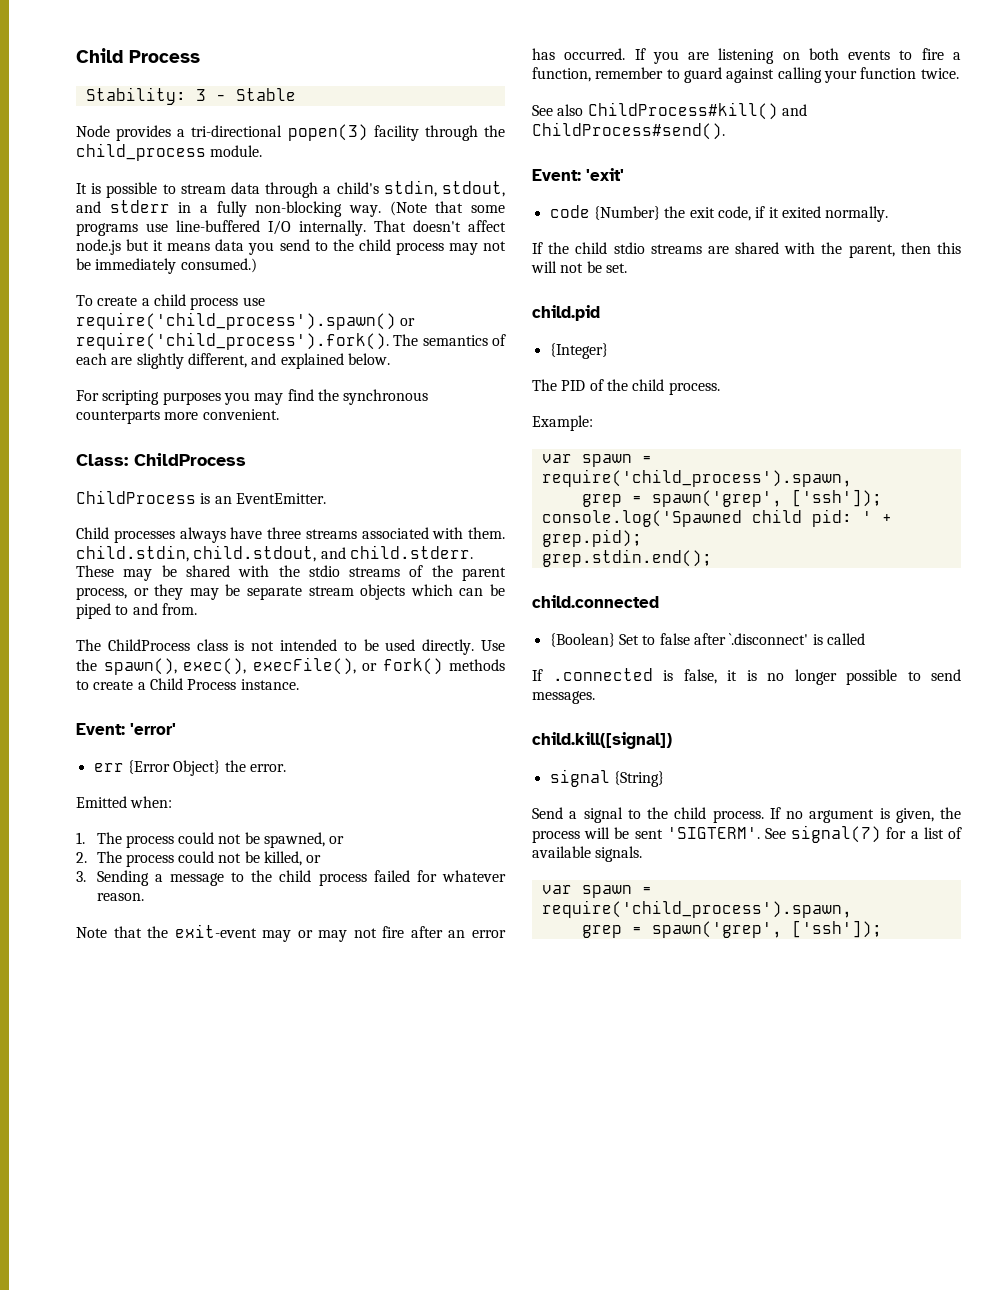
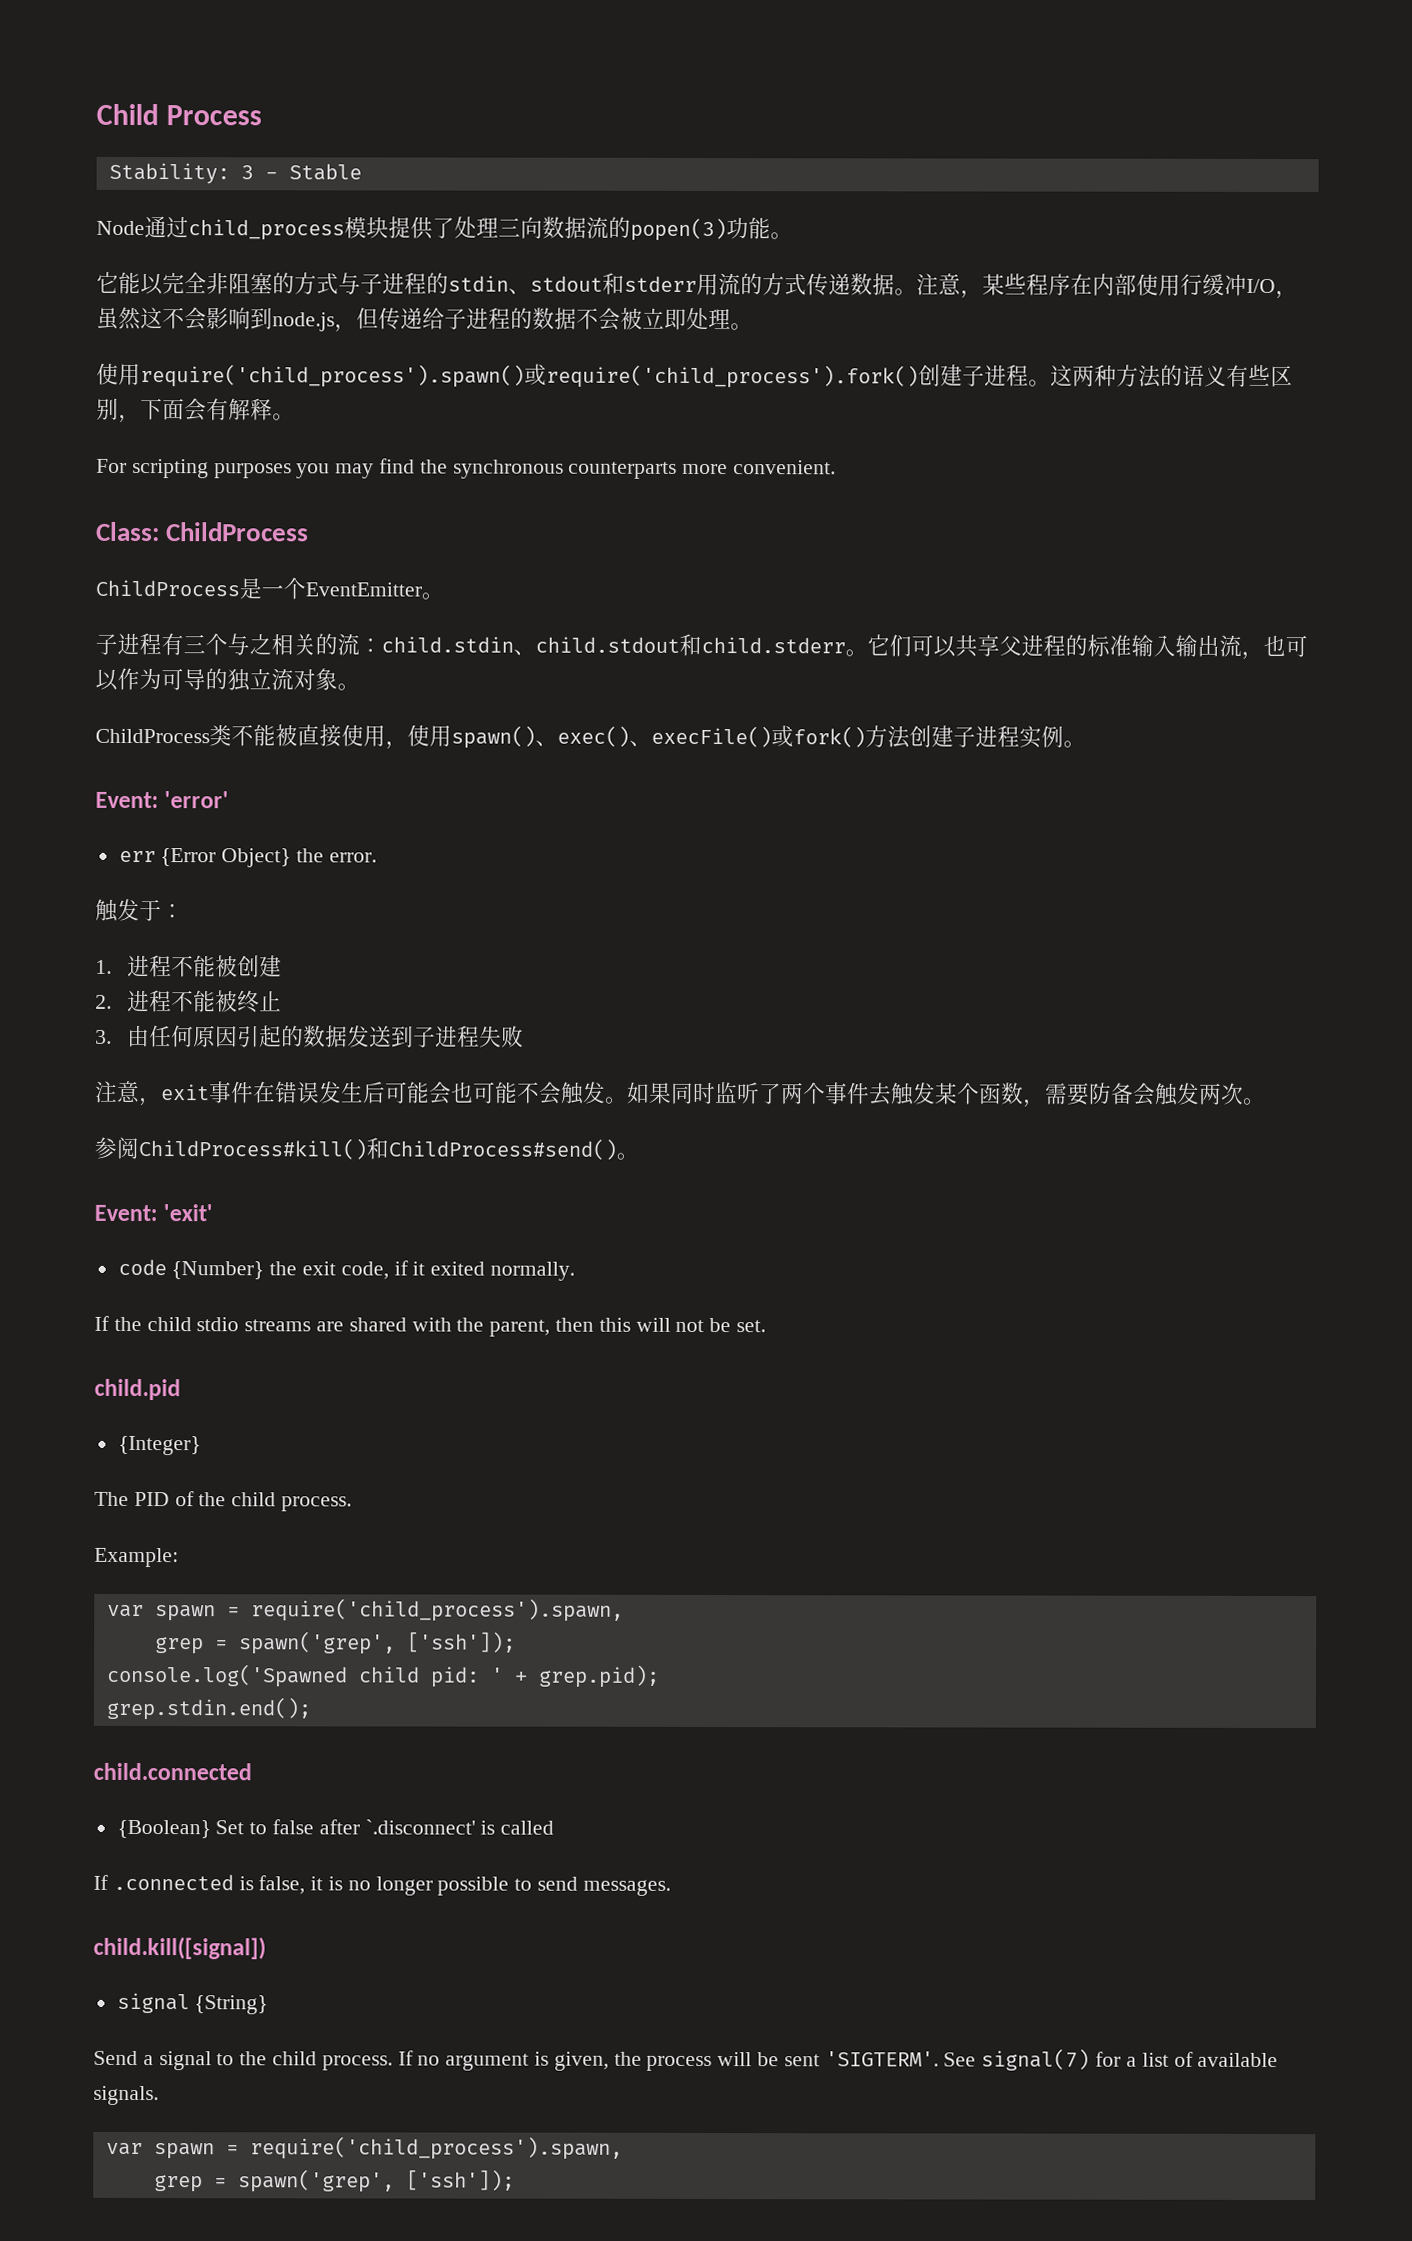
- Node provides a tri-directional popen(3) facility through the child_process module.
- It is possible to stream data through a child's stdin, stdout, and stderr in a fully non-blocking way. (Note that some programs use line-buffered I/O internally. That doesn't affect node.js but it means data you send to the child process may not be immediately consumed.)
- To create a child process use require('child_process').spawn() or require('child_process').fork(). The semantics of each are slightly different, and explained below.
+ Node通过child_process模块提供了处理三向数据流的popen(3)功能。
+ 它能以完全非阻塞的方式与子进程的stdin、stdout和stderr用流的方式传递数据。注意，某些程序在内部使用行缓冲I/O，虽然这不会影响到node.js，但传递给子进程的数据不会被立即处理。
+ 使用require('child_process').spawn()或require('child_process').fork()创建子进程。这两种方法的语义有些区别，下面会有解释。
- ChildProcess is an EventEmitter.
- Child processes always have three streams associated with them. child.stdin, child.stdout, and child.stderr. These may be shared with the stdio streams of the parent process, or they may be separate stream objects which can be piped to and from.
- The ChildProcess class is not intended to be used directly. Use the spawn(), exec(), execFile(), or fork() methods to create a Child Process instance.
+ ChildProcess是一个EventEmitter。
+ 子进程有三个与之相关的流：child.stdin、child.stdout和child.stderr。它们可以共享父进程的标准输入输出流，也可以作为可导的独立流对象。
+ ChildProcess类不能被直接使用，使用spawn()、exec()、execFile()或fork()方法创建子进程实例。
- Emitted when:
+ 触发于：
- 1. The process could not be spawned, or
- 2. The process could not be killed, or
- 3. Sending a message to the child process failed for whatever reason.
- Note that the exit-event may or may not fire after an error has occurred. If you are listening on both events to fire a function, remember to guard against calling your function twice.
- See also ChildProcess#kill() and ChildProcess#send().
+ 1.进程不能被创建
+ 2.进程不能被终止
+ 3.由任何原因引起的数据发送到子进程失败
+ 注意，exit事件在错误发生后可能会也可能不会触发。如果同时监听了两个事件去触发某个函数，需要防备会触发两次。
+ 参阅ChildProcess#kill()和ChildProcess#send()。

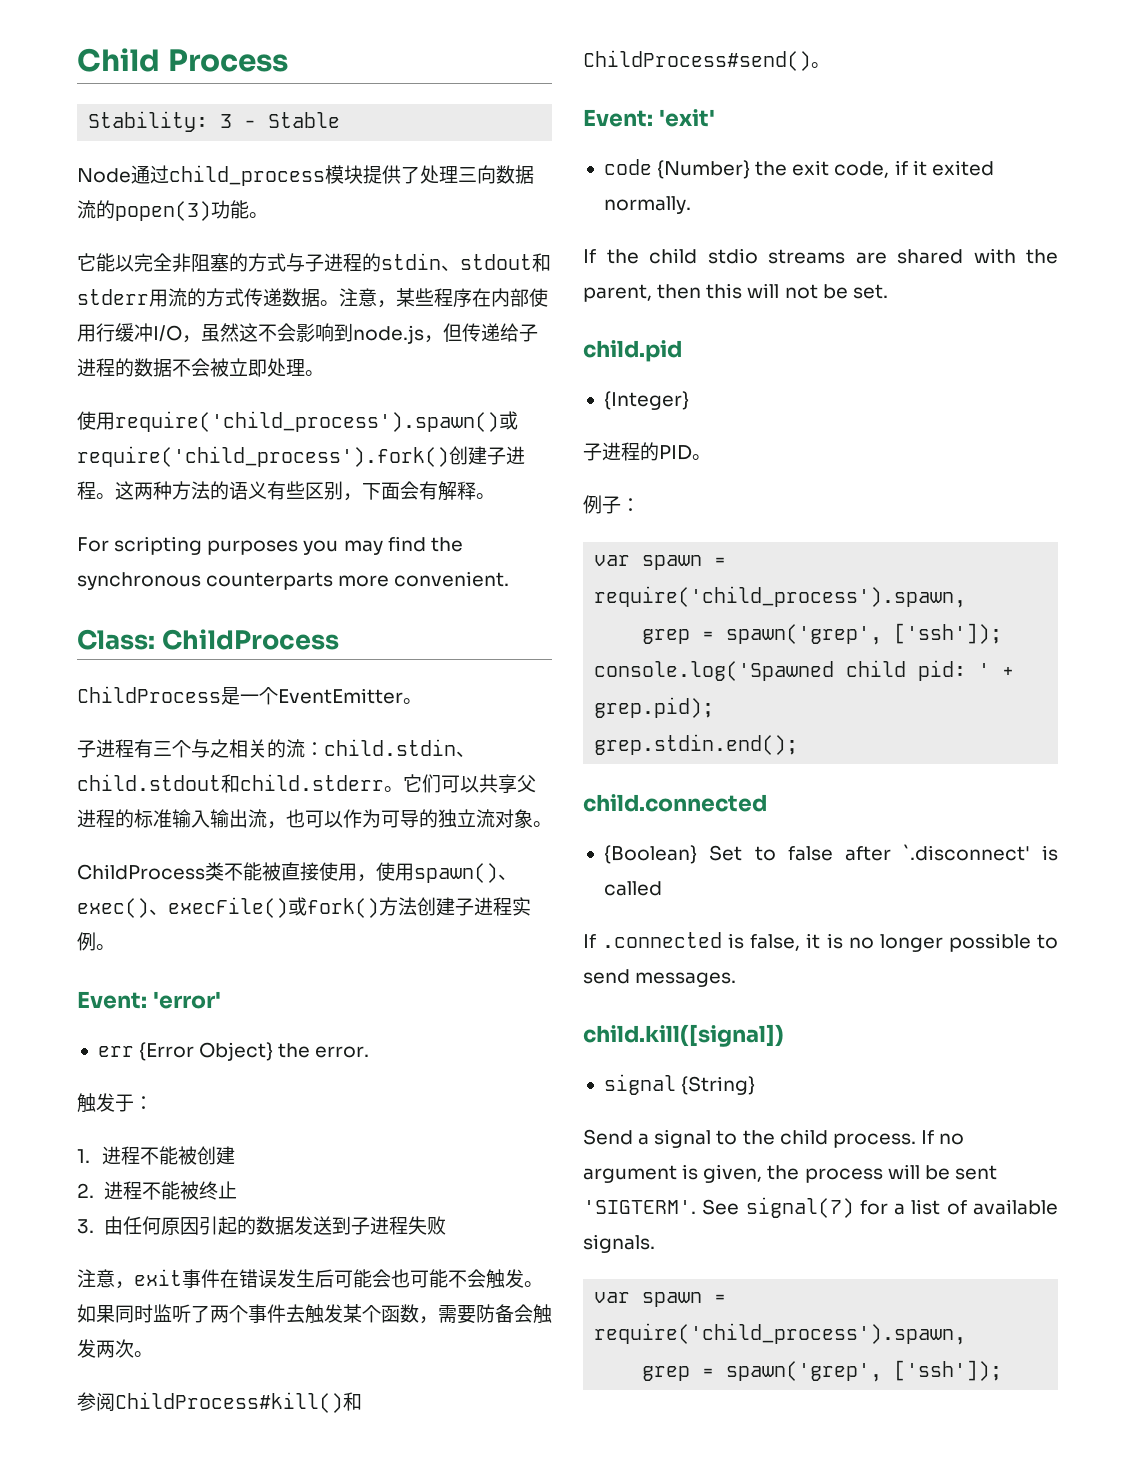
- The PID of the child process.
- Example:
+ 子进程的PID。
+ 例子：

